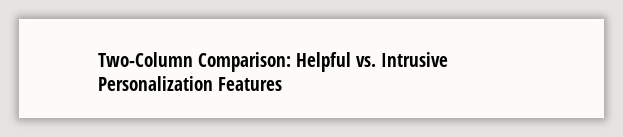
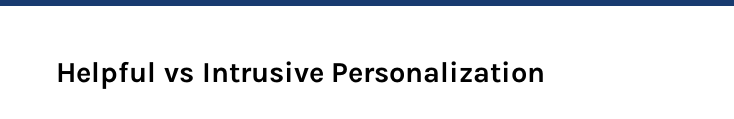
- Two-Column Comparison: Helpful vs. Intrusive Personalization Features
+ Helpful vs Intrusive Personalization

